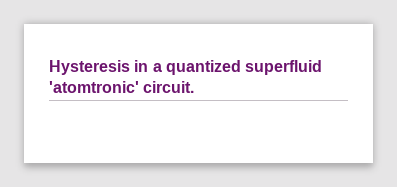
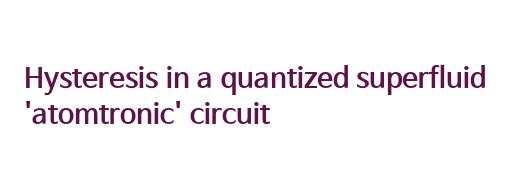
- Hysteresis in a quantized superfluid 'atomtronic' circuit.
+ Hysteresis in a quantized superfluid 'atomtronic' circuit

